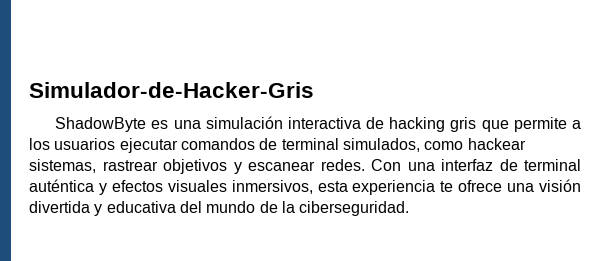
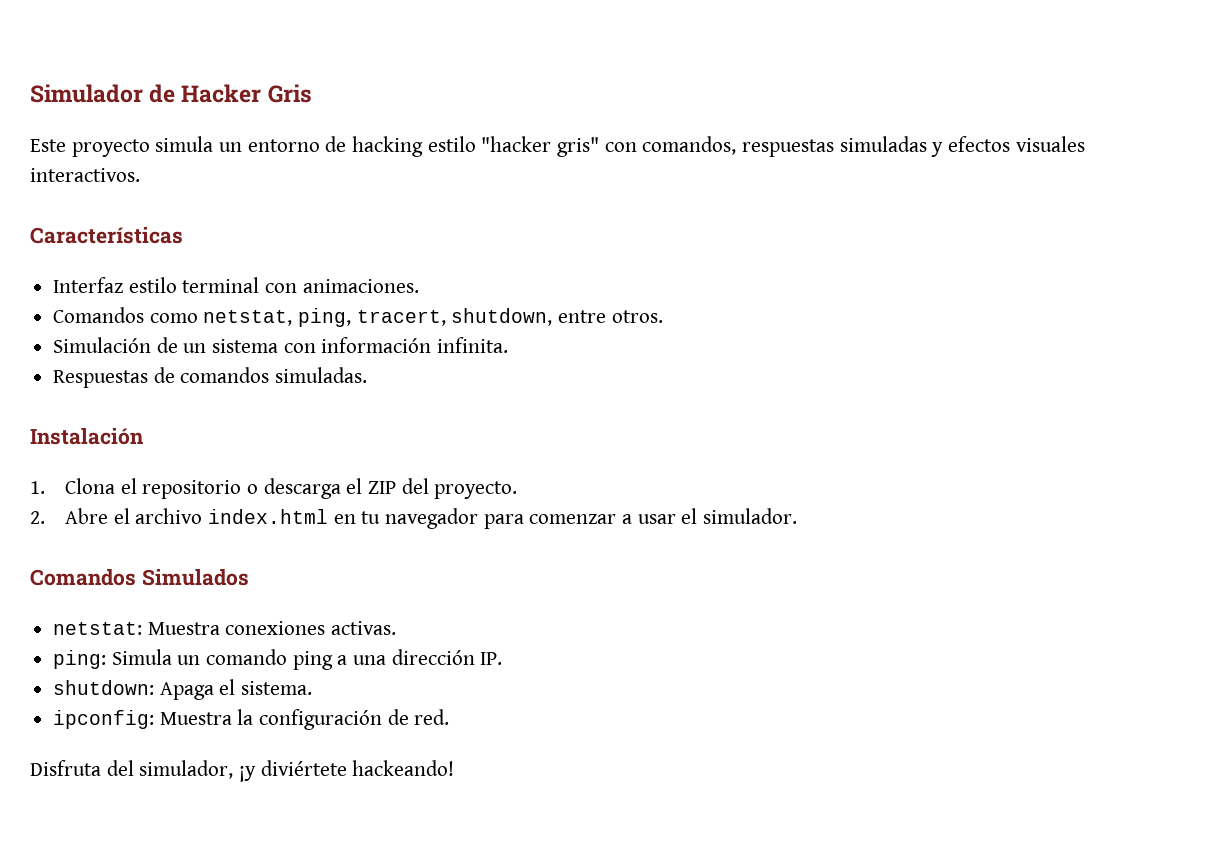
- Simulador-de-Hacker-Gris
- ShadowByte es una simulación interactiva de hacking gris que permite a los usuarios ejecutar comandos de terminal simulados, como hackear sistemas, rastrear objetivos y escanear redes. Con una interfaz de terminal auténtica y efectos visuales inmersivos, esta experiencia te ofrece una visión divertida y educativa del mundo de la ciberseguridad.
+ Simulador de Hacker Gris
+ Este proyecto simula un entorno de hacking estilo "hacker gris" con comandos, respuestas simuladas y efectos visuales interactivos.
+ Características
+ Interfaz estilo terminal con animaciones.
+ Comandos como netstat, ping, tracert, shutdown, entre otros.
+ Simulación de un sistema con información infinita.
+ Respuestas de comandos simuladas.
+ Instalación
+ 1. Clona el repositorio o descarga el ZIP del proyecto.
+ 2. Abre el archivo index.html en tu navegador para comenzar a usar el simulador.
+ Comandos Simulados
+ netstat: Muestra conexiones activas.
+ ping: Simula un comando ping a una dirección IP.
+ shutdown: Apaga el sistema.
+ ipconfig: Muestra la configuración de red.
+ Disfruta del simulador, ¡y diviértete hackeando!

